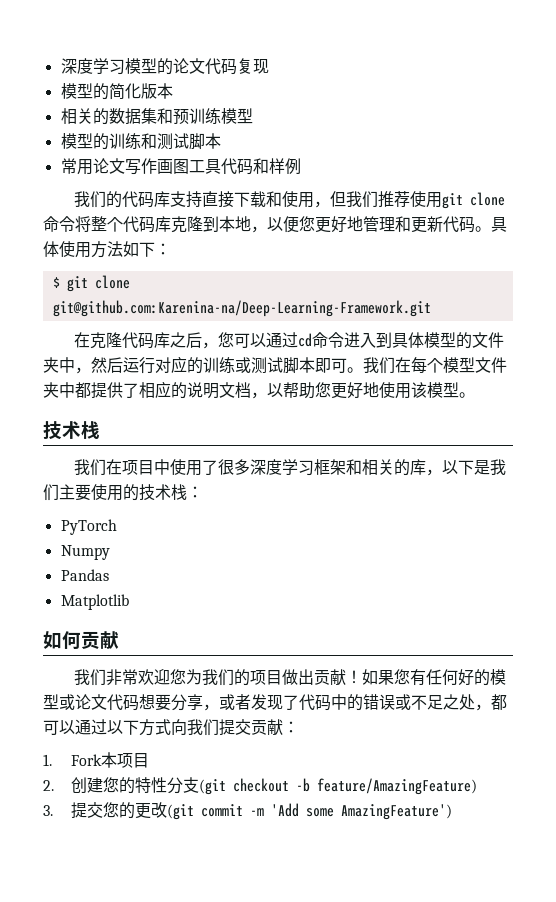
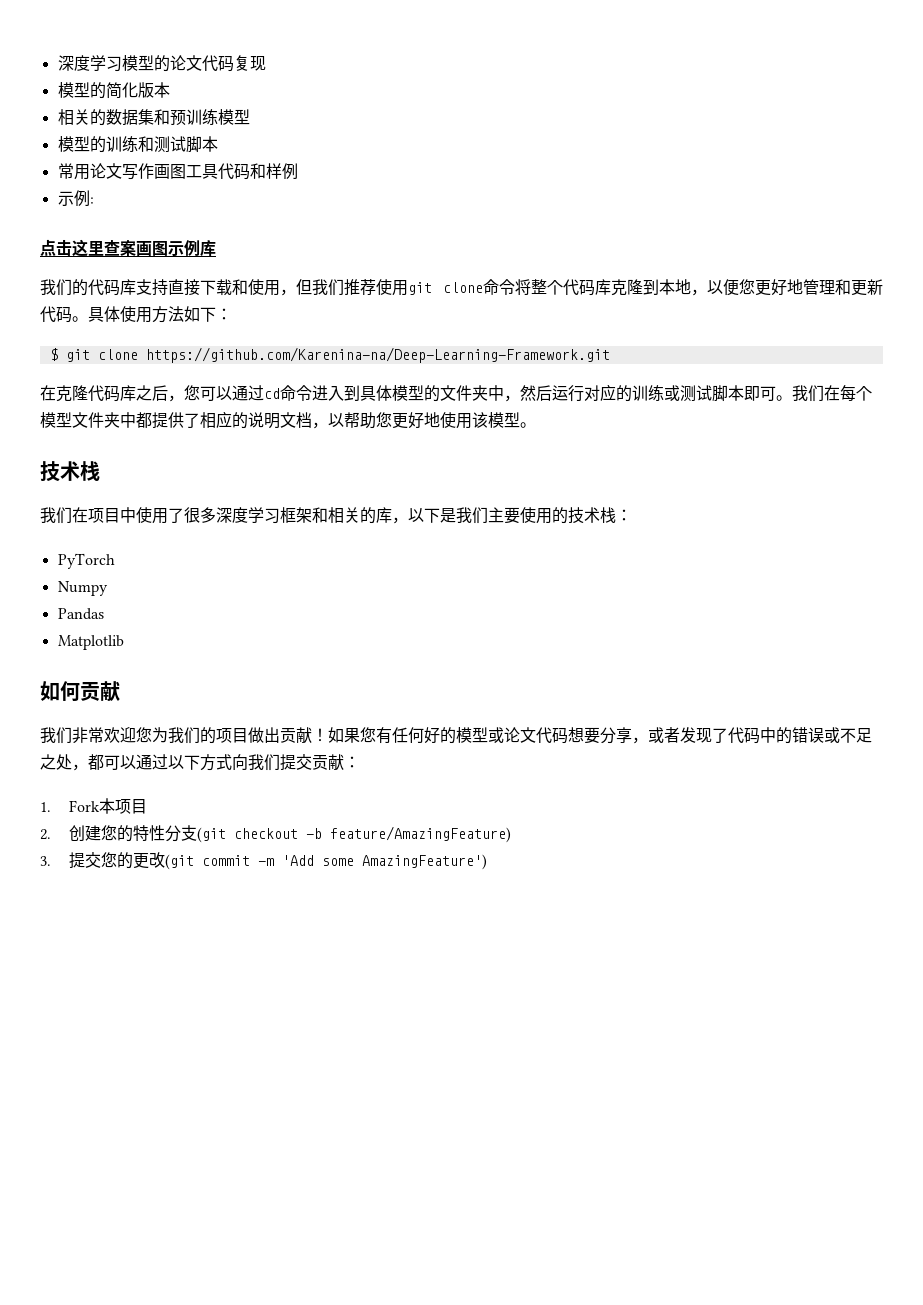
+ 示例:
+ 点击这里查案画图示例库
- $ git clone git@github.com:Karenina-na/Deep-Learning-Framework.git
+ $ git clone https://github.com/Karenina-na/Deep-Learning-Framework.git

